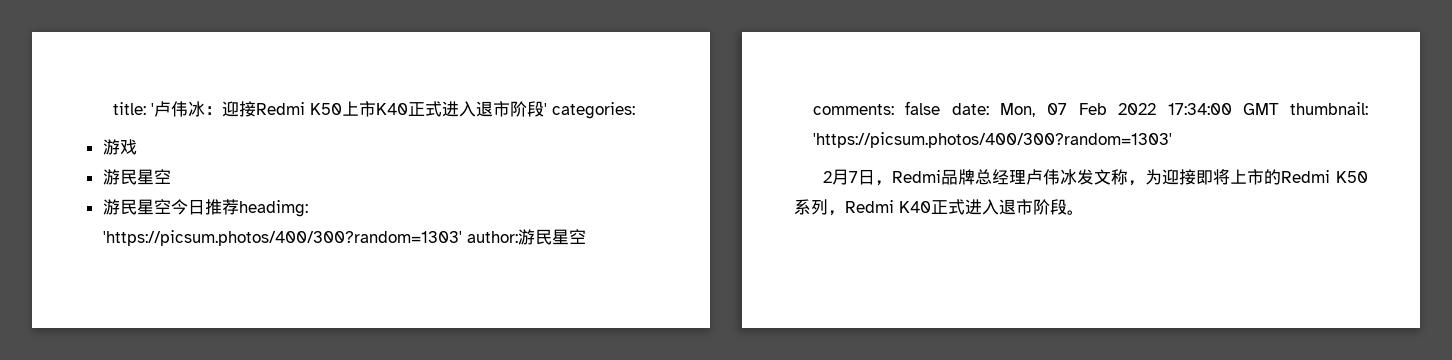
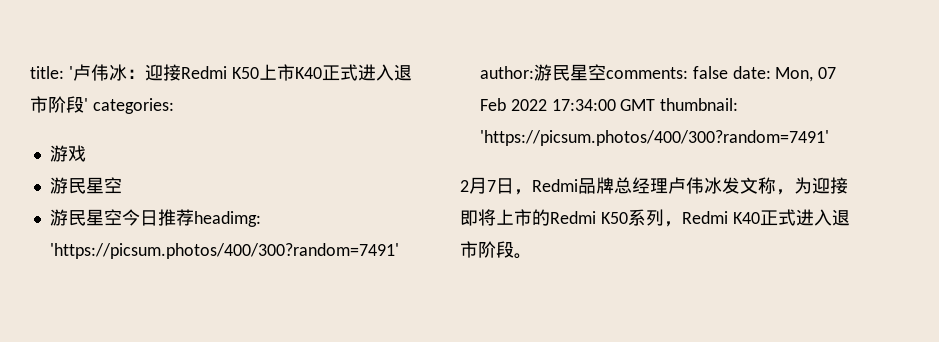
- 游民星空今日推荐headimg: 'https://picsum.photos/400/300?random=1303' author:游民星空comments: false date: Mon, 07 Feb 2022 17:34:00 GMT thumbnail: 'https://picsum.photos/400/300?random=1303'
+ 游民星空今日推荐headimg: 'https://picsum.photos/400/300?random=7491' author:游民星空comments: false date: Mon, 07 Feb 2022 17:34:00 GMT thumbnail: 'https://picsum.photos/400/300?random=7491'

